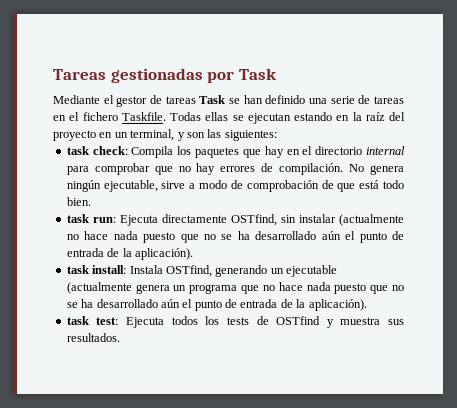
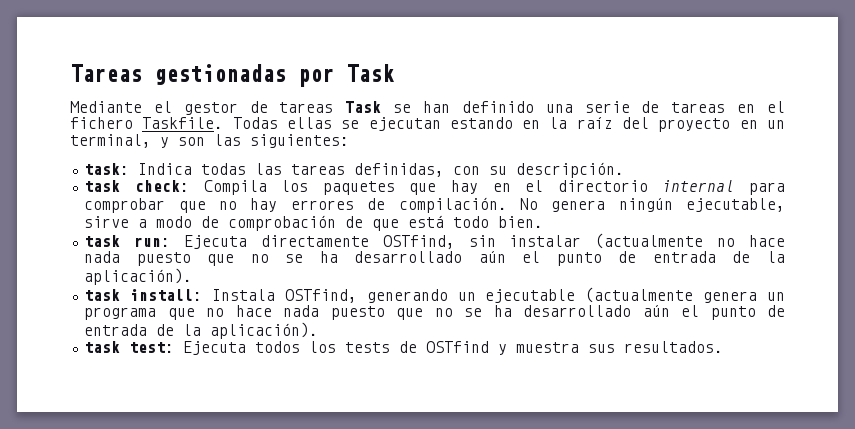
+ task: Indica todas las tareas definidas, con su descripción.

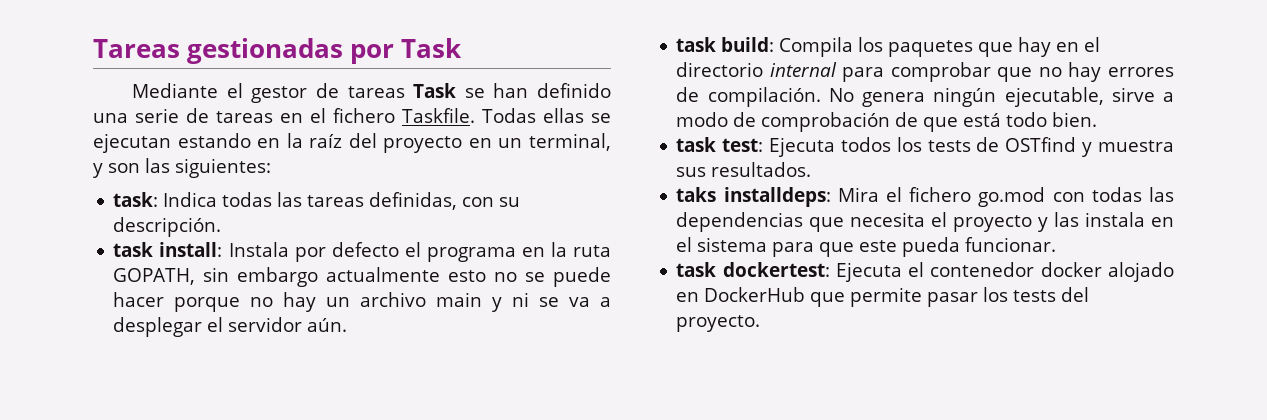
- task check: Compila los paquetes que hay en el directorio internal para comprobar que no hay errores de compilación.
+ task install: Instala por defecto el programa en la ruta GOPATH, sin embargo actualmente esto no se puede hacer porque no hay un archivo main y ni se va a desplegar el servidor aún.
+ task build: Compila los paquetes que hay en el directorio internal para comprobar que no hay errores de compilación.
- task run: Ejecuta directamente OSTfind, sin instalar (actualmente no hace nada puesto que no se ha desarrollado aún el punto de entrada de la aplicación).
- task install: Instala OSTfind, generando un ejecutable (actualmente genera un programa que no hace nada puesto que no se ha desarrollado aún el punto de entrada de la aplicación).
+ taks installdeps: Mira el fichero go.mod con todas las dependencias que necesita el proyecto y las instala en el sistema para que este pueda funcionar.
+ task dockertest: Ejecuta el contenedor docker alojado en DockerHub que permite pasar los tests del proyecto.

